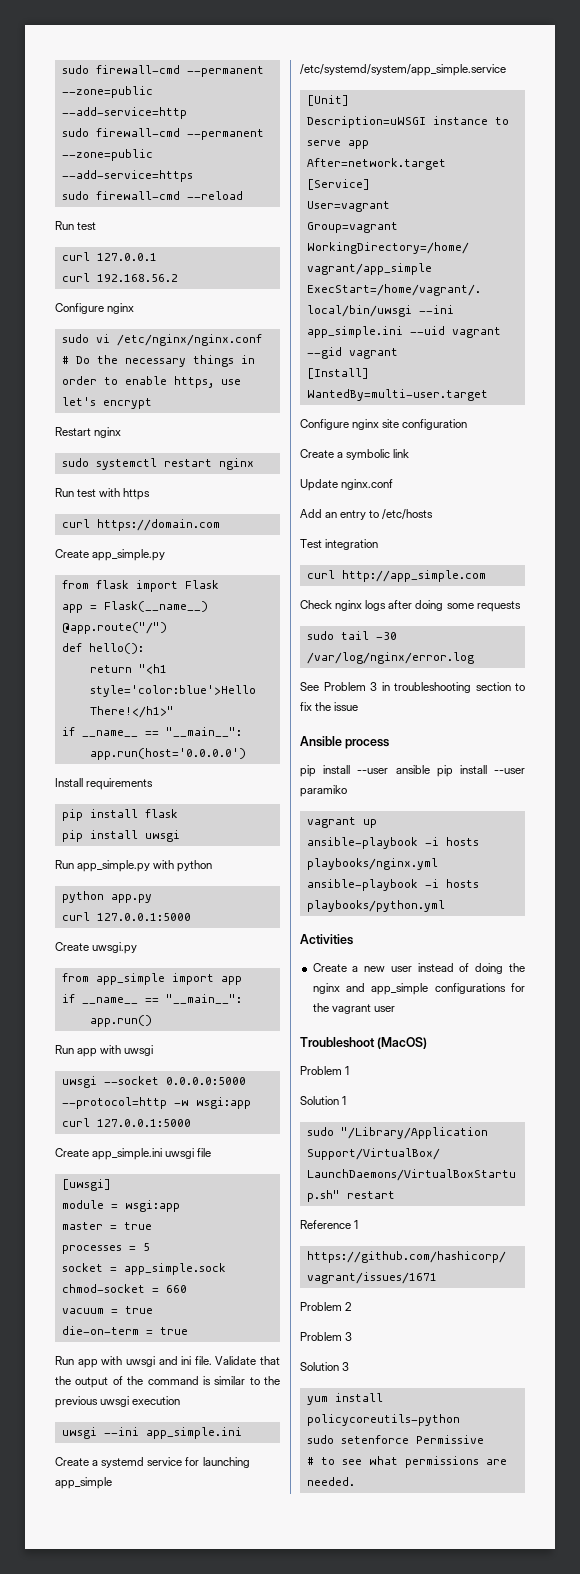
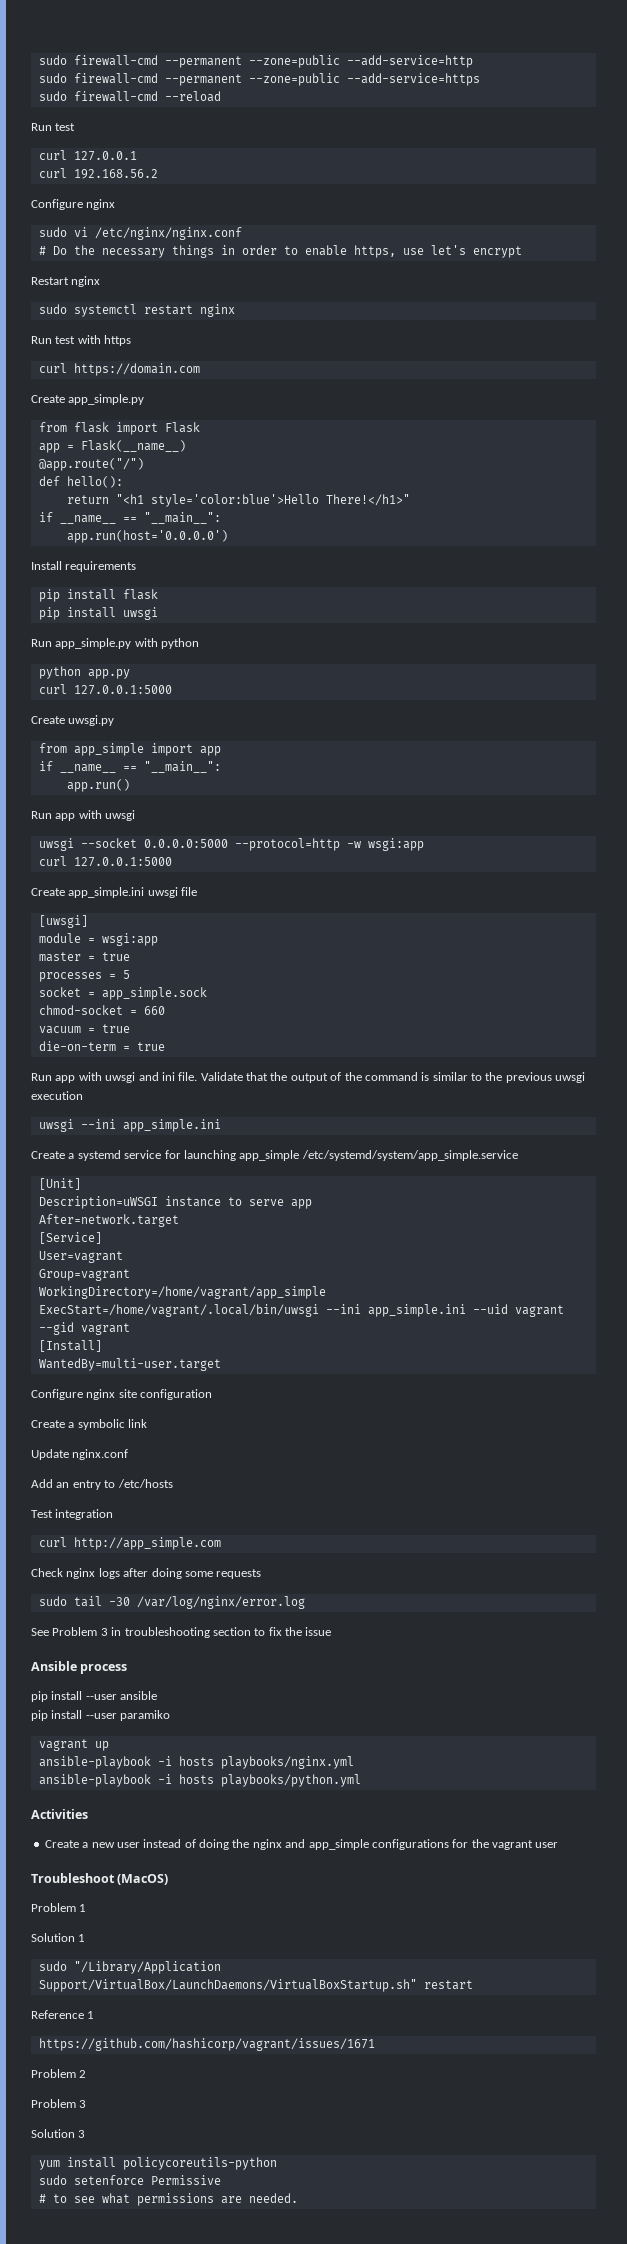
- pip install --user ansible pip install --user paramiko
+ pip install --user ansible
+ pip install --user paramiko

